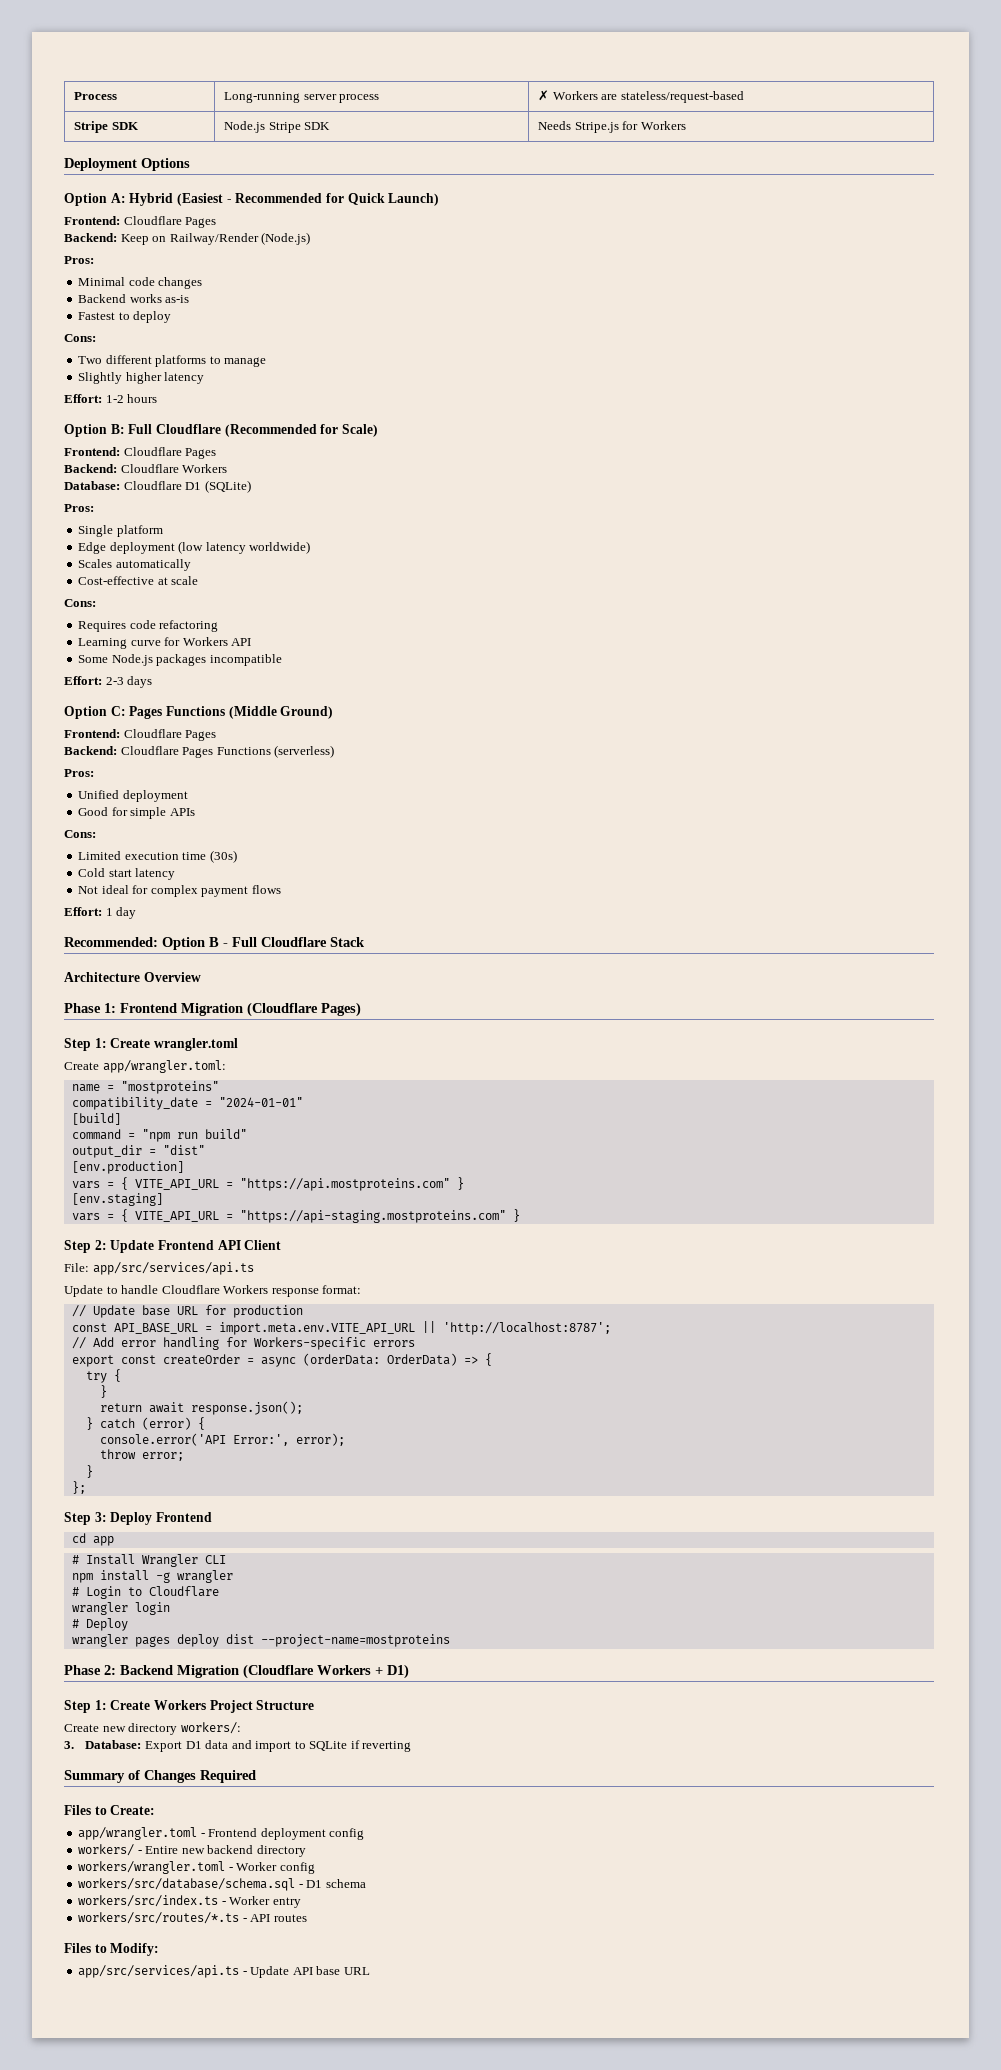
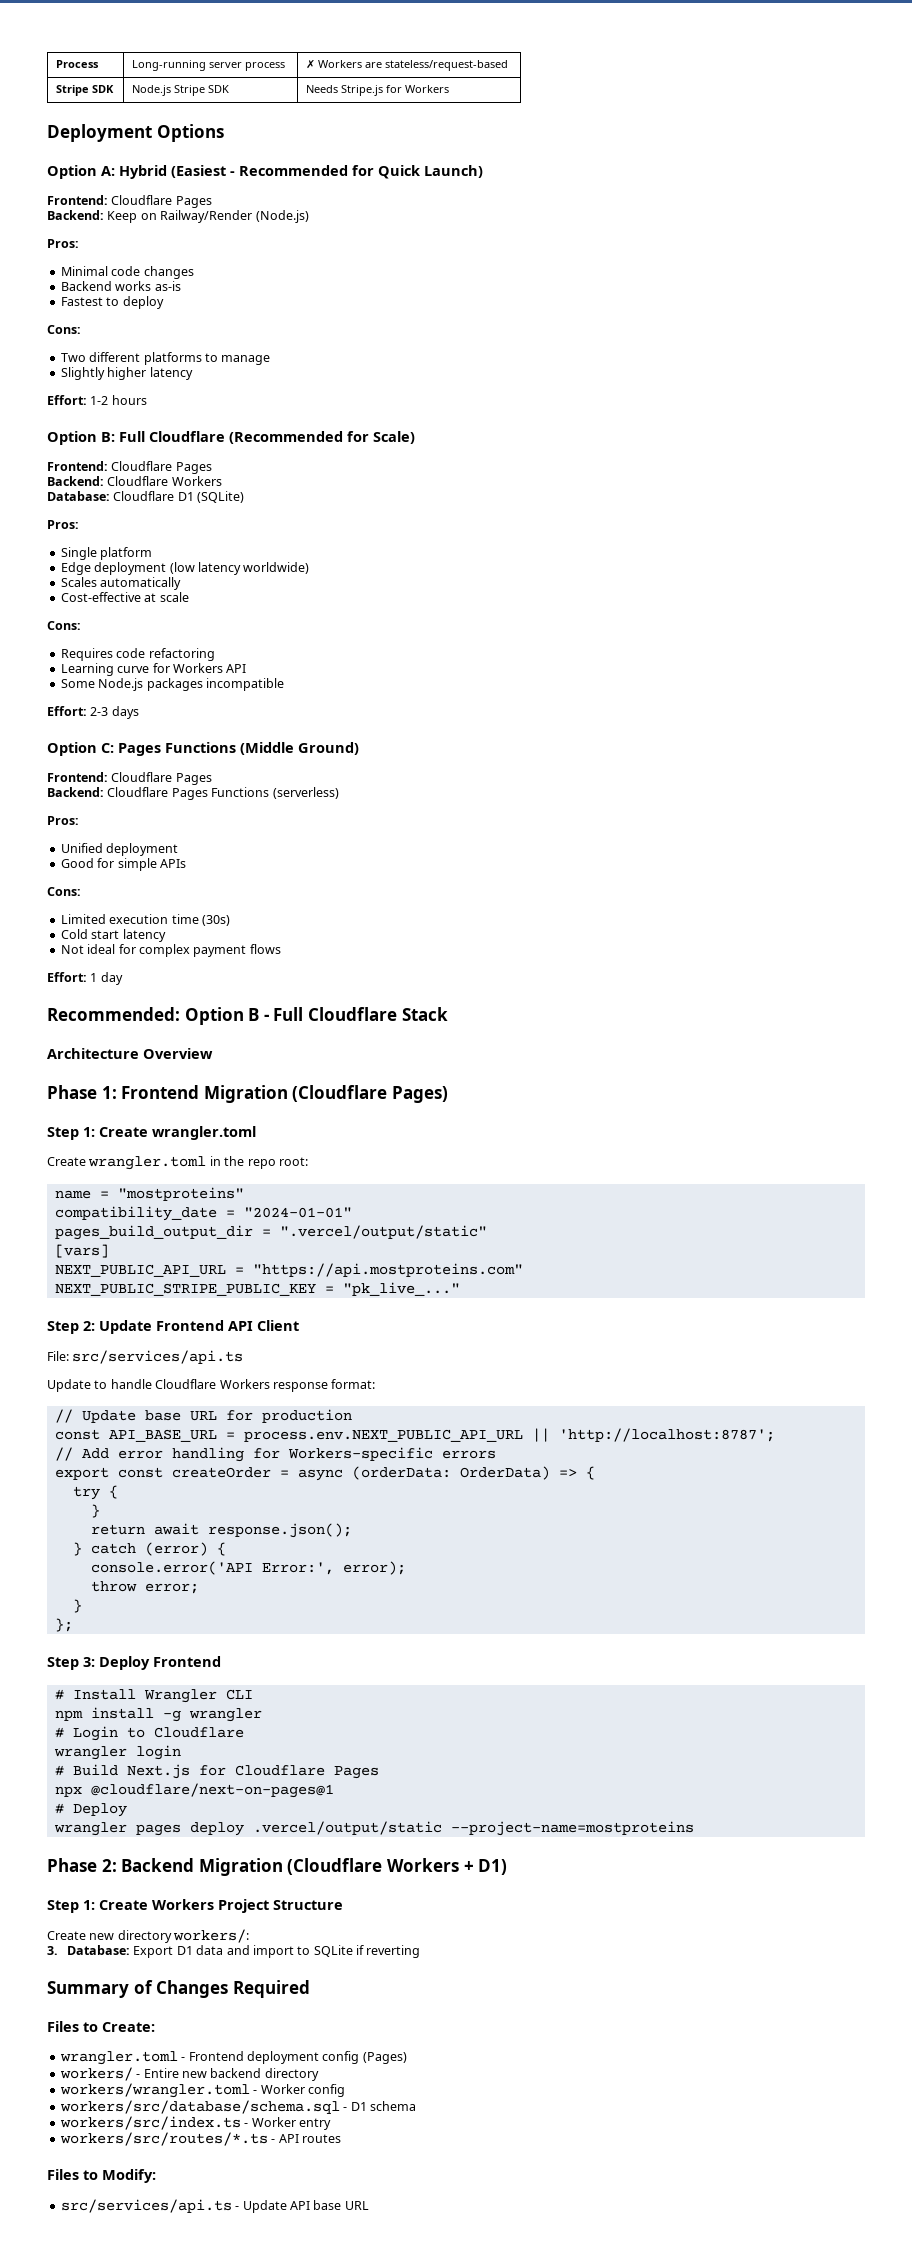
- Create app/wrangler.toml:
+ Create wrangler.toml in the repo root:
- [build]
- command = "npm run build"
- output_dir = "dist"
- [env.production]
- vars = { VITE_API_URL = "https://api.mostproteins.com" }
- [env.staging]
- vars = { VITE_API_URL = "https://api-staging.mostproteins.com" }
+ pages_build_output_dir = ".vercel/output/static"
+ [vars]
+ NEXT_PUBLIC_API_URL = "https://api.mostproteins.com"
+ NEXT_PUBLIC_STRIPE_PUBLIC_KEY = "pk_live_..."
- File: app/src/services/api.ts
+ File: src/services/api.ts
- const API_BASE_URL = import.meta.env.VITE_API_URL || 'http://localhost:8787';
+ const API_BASE_URL = process.env.NEXT_PUBLIC_API_URL || 'http://localhost:8787';
- cd app
+ # Build Next.js for Cloudflare Pages
+ npx @cloudflare/next-on-pages@1
- wrangler pages deploy dist --project-name=mostproteins
+ wrangler pages deploy .vercel/output/static --project-name=mostproteins
- app/wrangler.toml - Frontend deployment config
+ wrangler.toml - Frontend deployment config (Pages)
- app/src/services/api.ts - Update API base URL
+ src/services/api.ts - Update API base URL

